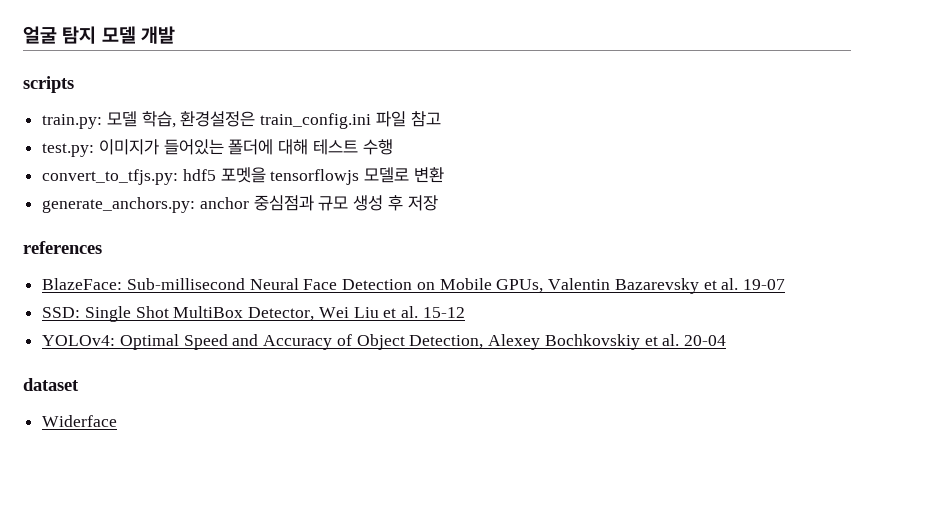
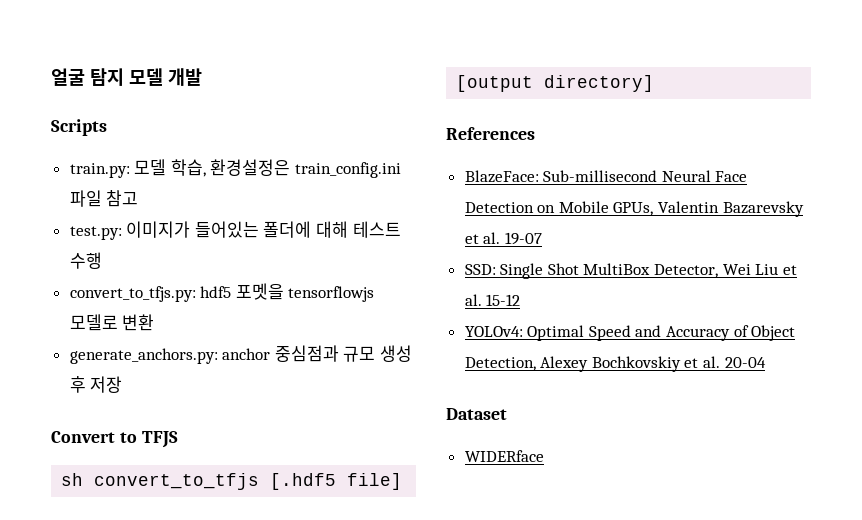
- scripts
+ Scripts
- references
+ Convert to TFJS
+ sh convert_to_tfjs [.hdf5 file] [output directory]
+ References
- dataset
- Widerface
+ Dataset
+ WIDERface

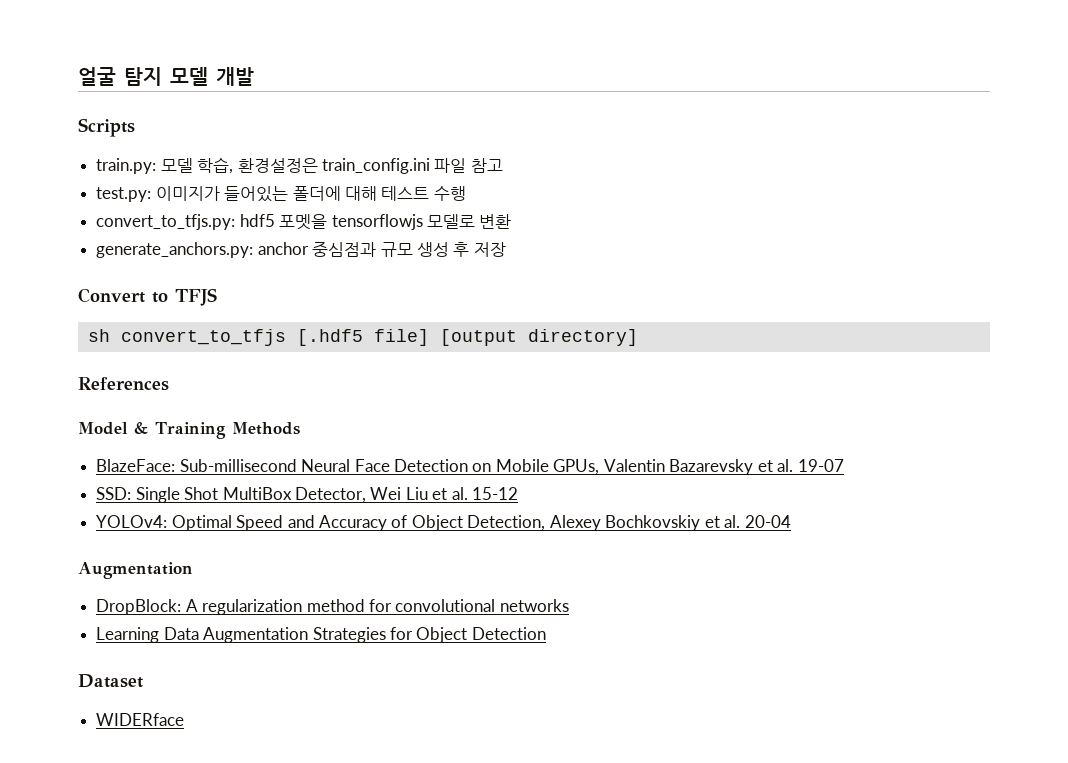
+ Model & Training Methods
  YOLOv4: Optimal Speed and Accuracy of Object Detection, Alexey Bochkovskiy et al. 20-04
+ Augmentation
+ DropBlock: A regularization method for convolutional networks
+ Learning Data Augmentation Strategies for Object Detection

